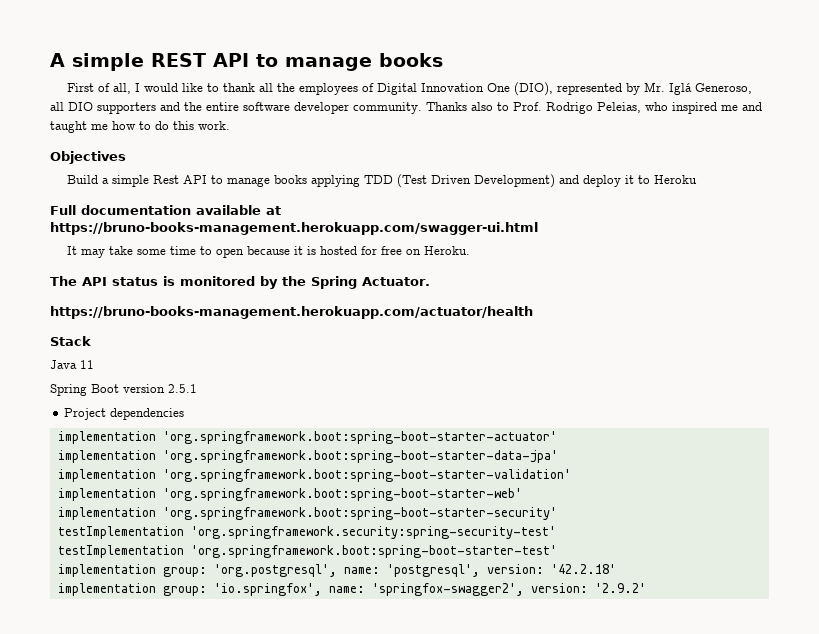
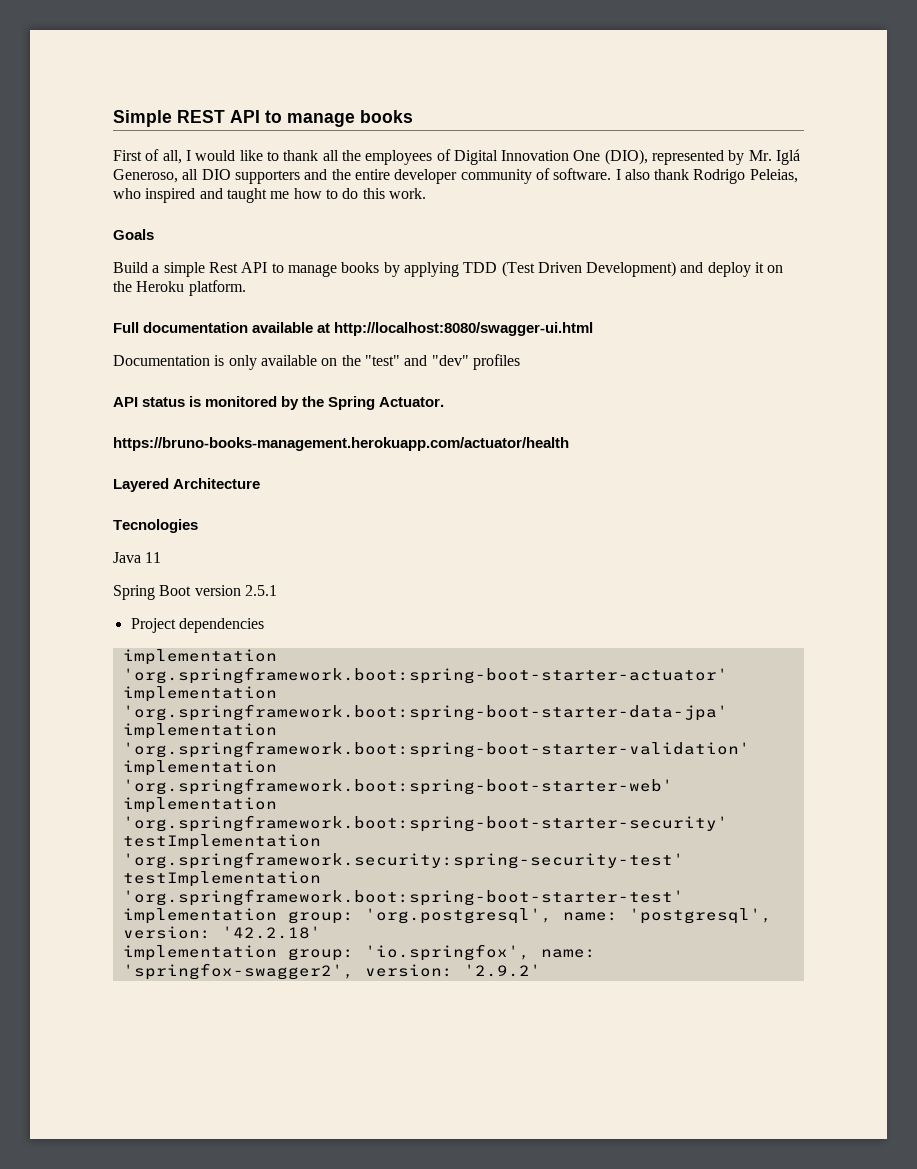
- A simple REST API to manage books
+ Simple REST API to manage books
- First of all, I would like to thank all the employees of Digital Innovation One (DIO), represented by Mr. Iglá Generoso, all DIO supporters and the entire software developer community. Thanks also to Prof. Rodrigo Peleias, who inspired me and taught me how to do this work.
+ First of all, I would like to thank all the employees of Digital Innovation One (DIO), represented by Mr. Iglá Generoso, all DIO supporters and the entire developer community of software. I also thank Rodrigo Peleias, who inspired and taught me how to do this work.
- Objectives
+ Goals
- Build a simple Rest API to manage books applying TDD (Test Driven Development) and deploy it to Heroku
+ Build a simple Rest API to manage books by applying TDD (Test Driven Development) and deploy it on the Heroku platform.
- Full documentation available at https://bruno-books-management.herokuapp.com/swagger-ui.html
- It may take some time to open because it is hosted for free on Heroku.
- The API status is monitored by the Spring Actuator.
+ Full documentation available at http://localhost:8080/swagger-ui.html
+ Documentation is only available on the "test" and "dev" profiles
+ API status is monitored by the Spring Actuator.
- Stack
+ Layered Architecture
+ Tecnologies

